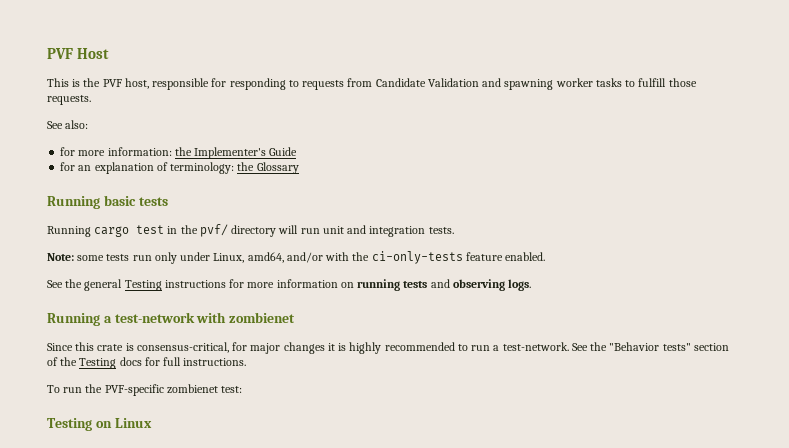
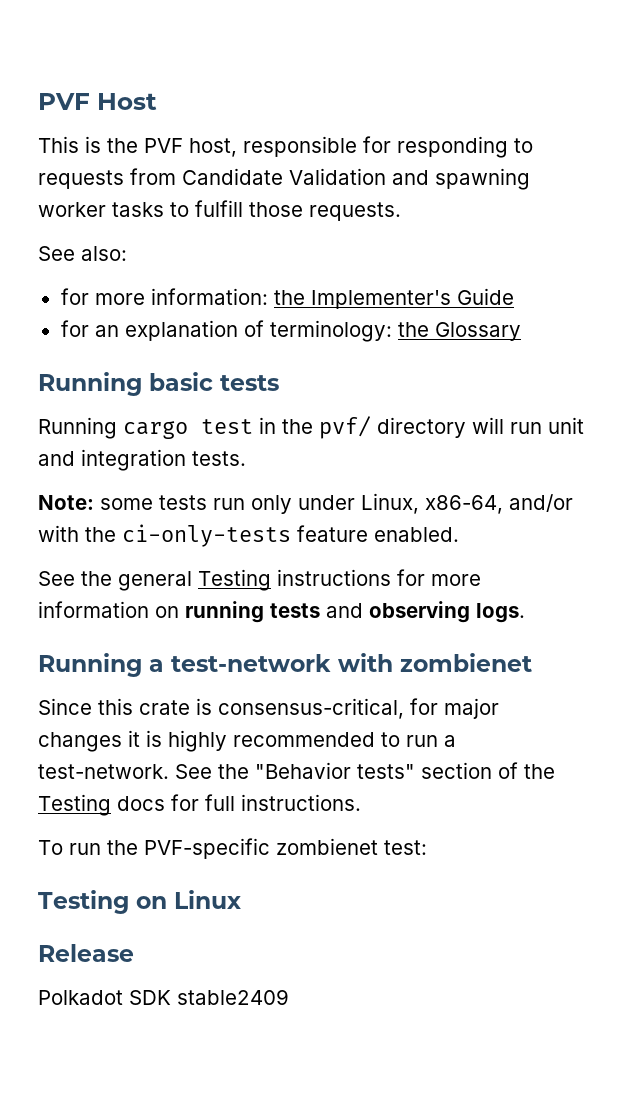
- Note: some tests run only under Linux, amd64, and/or with the ci-only-tests feature enabled.
+ Note: some tests run only under Linux, x86-64, and/or with the ci-only-tests feature enabled.
+ Release
+ Polkadot SDK stable2409

